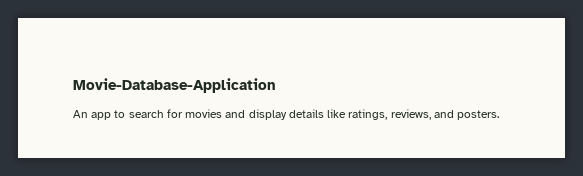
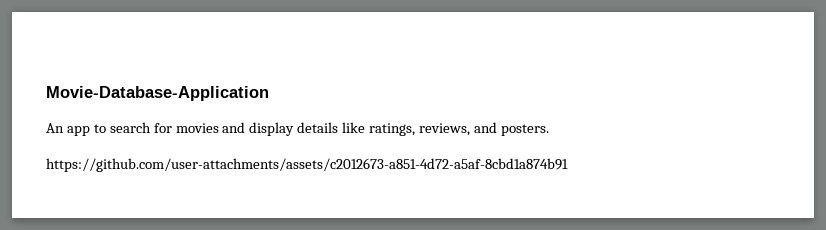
+ https://github.com/user-attachments/assets/c2012673-a851-4d72-a5af-8cbd1a874b91

